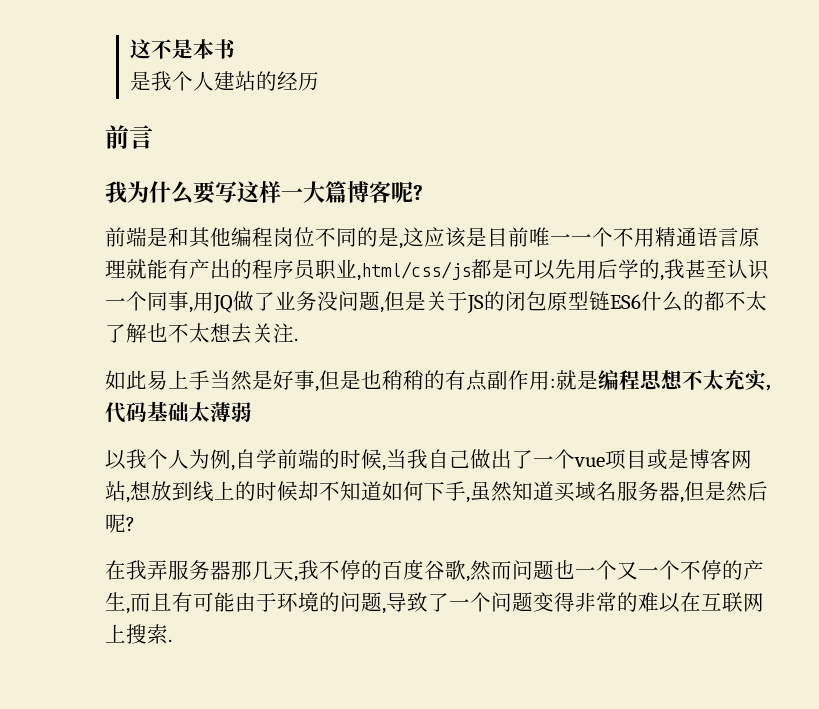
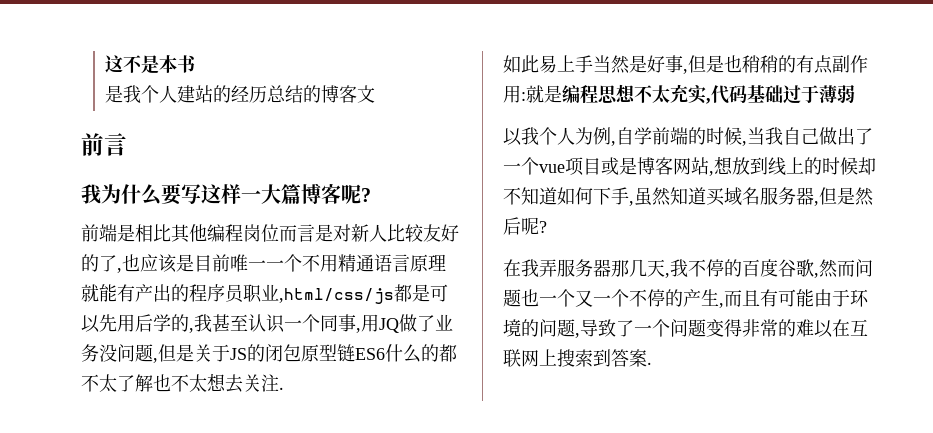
- 是我个人建站的经历
+ 是我个人建站的经历总结的博客文
- 前端是和其他编程岗位不同的是,这应该是目前唯一一个不用精通语言原理就能有产出的程序员职业,html/css/js都是可以先用后学的,我甚至认识一个同事,用JQ做了业务没问题,但是关于JS的闭包原型链ES6什么的都不太了解也不太想去关注.
+ 前端是相比其他编程岗位而言是对新人比较友好的了,也应该是目前唯一一个不用精通语言原理就能有产出的程序员职业,html/css/js都是可以先用后学的,我甚至认识一个同事,用JQ做了业务没问题,但是关于JS的闭包原型链ES6什么的都不太了解也不太想去关注.
- 如此易上手当然是好事,但是也稍稍的有点副作用:就是编程思想不太充实,代码基础太薄弱
+ 如此易上手当然是好事,但是也稍稍的有点副作用:就是编程思想不太充实,代码基础过于薄弱
- 在我弄服务器那几天,我不停的百度谷歌,然而问题也一个又一个不停的产生,而且有可能由于环境的问题,导致了一个问题变得非常的难以在互联网上搜索.
+ 在我弄服务器那几天,我不停的百度谷歌,然而问题也一个又一个不停的产生,而且有可能由于环境的问题,导致了一个问题变得非常的难以在互联网上搜索到答案.

